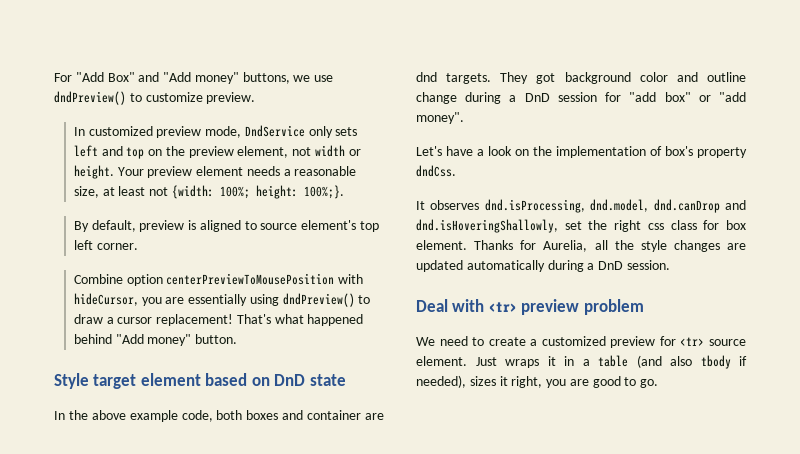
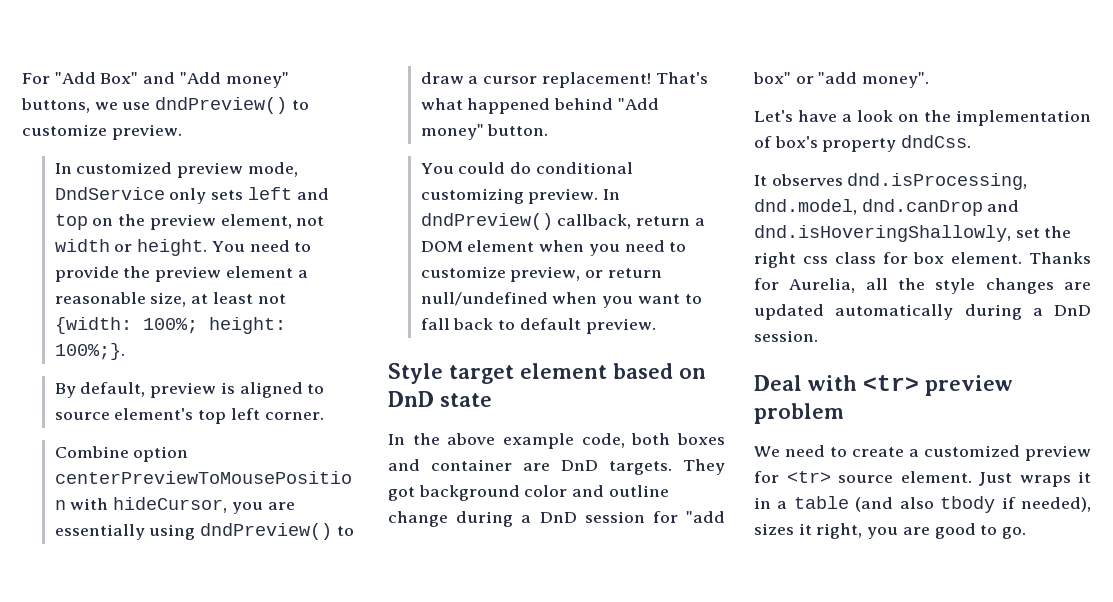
- Your preview element needs a reasonable size, at least not {width: 100%; height: 100%;}.
+ You need to provide the preview element a reasonable size, at least not {width: 100%; height: 100%;}.
+ You could do conditional customizing preview. In dndPreview() callback, return a DOM element when you need to customize preview, or return null/undefined when you want to fall back to default preview.
- In the above example code, both boxes and container are dnd targets.
+ In the above example code, both boxes and container are DnD targets.

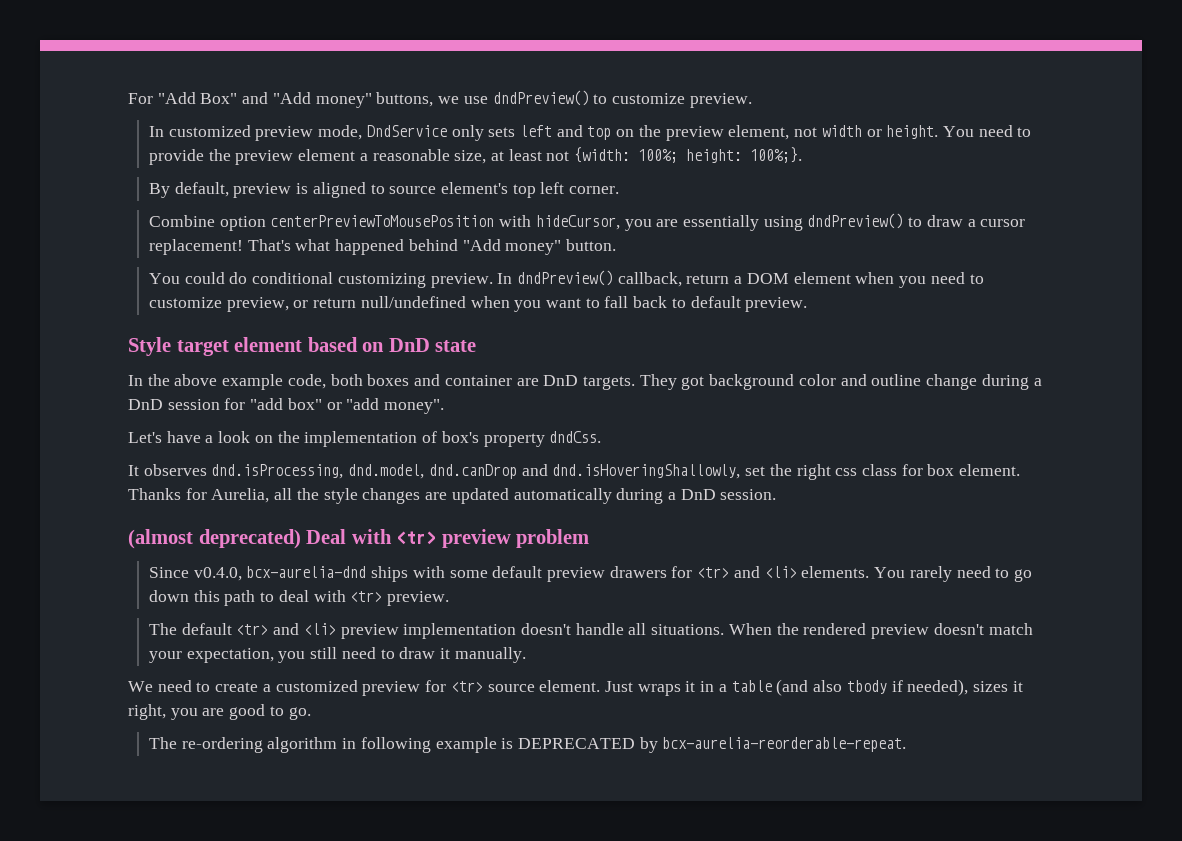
- Deal with <tr> preview problem
+ (almost deprecated) Deal with <tr> preview problem
+ Since v0.4.0, bcx-aurelia-dnd ships with some default preview drawers for <tr> and <li> elements. You rarely need to go down this path to deal with <tr> preview.
+ The default <tr> and <li> preview implementation doesn't handle all situations. When the rendered preview doesn't match your expectation, you still need to draw it manually.
+ The re-ordering algorithm in following example is DEPRECATED by bcx-aurelia-reorderable-repeat.

